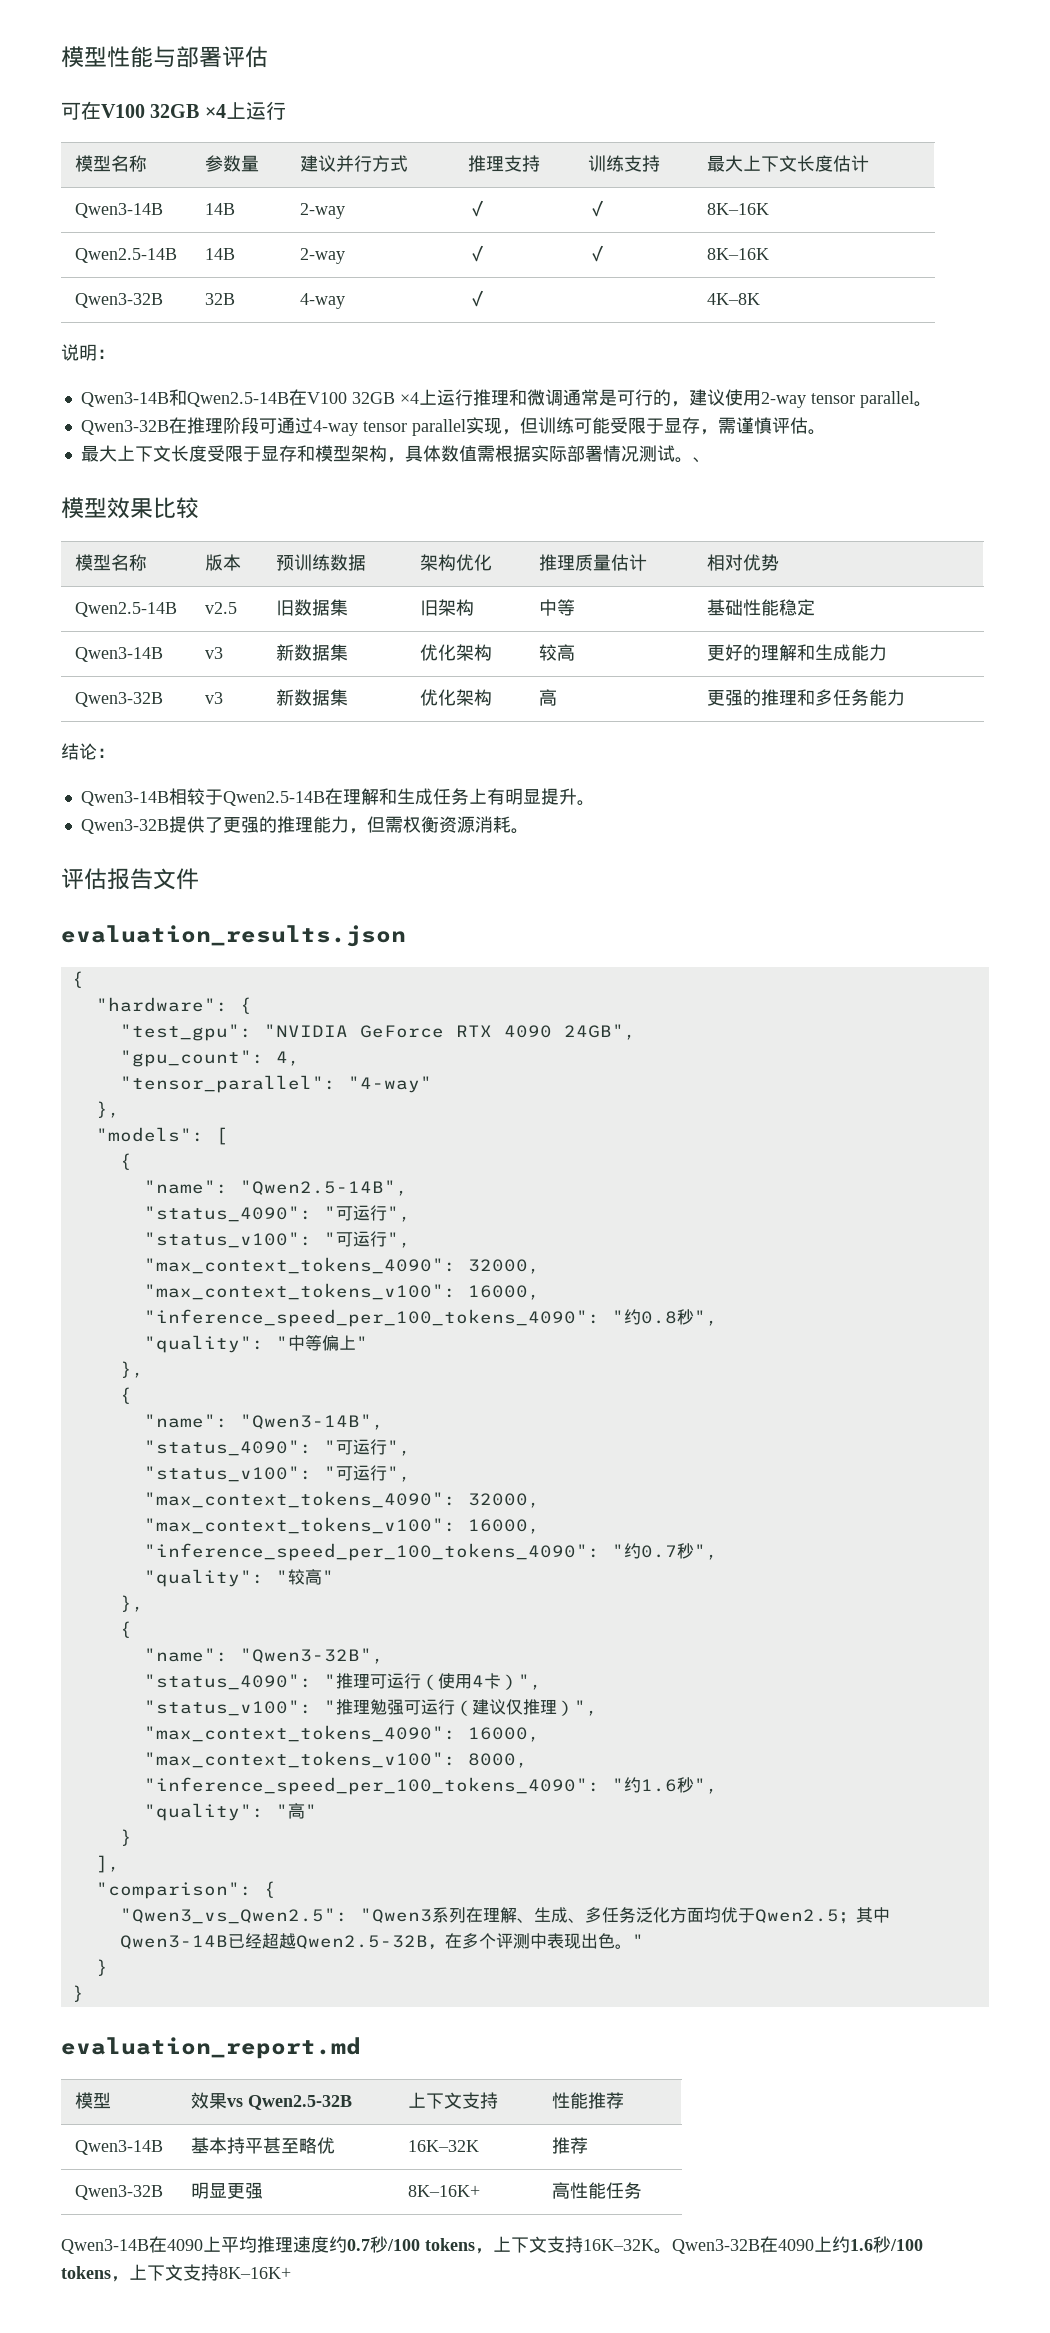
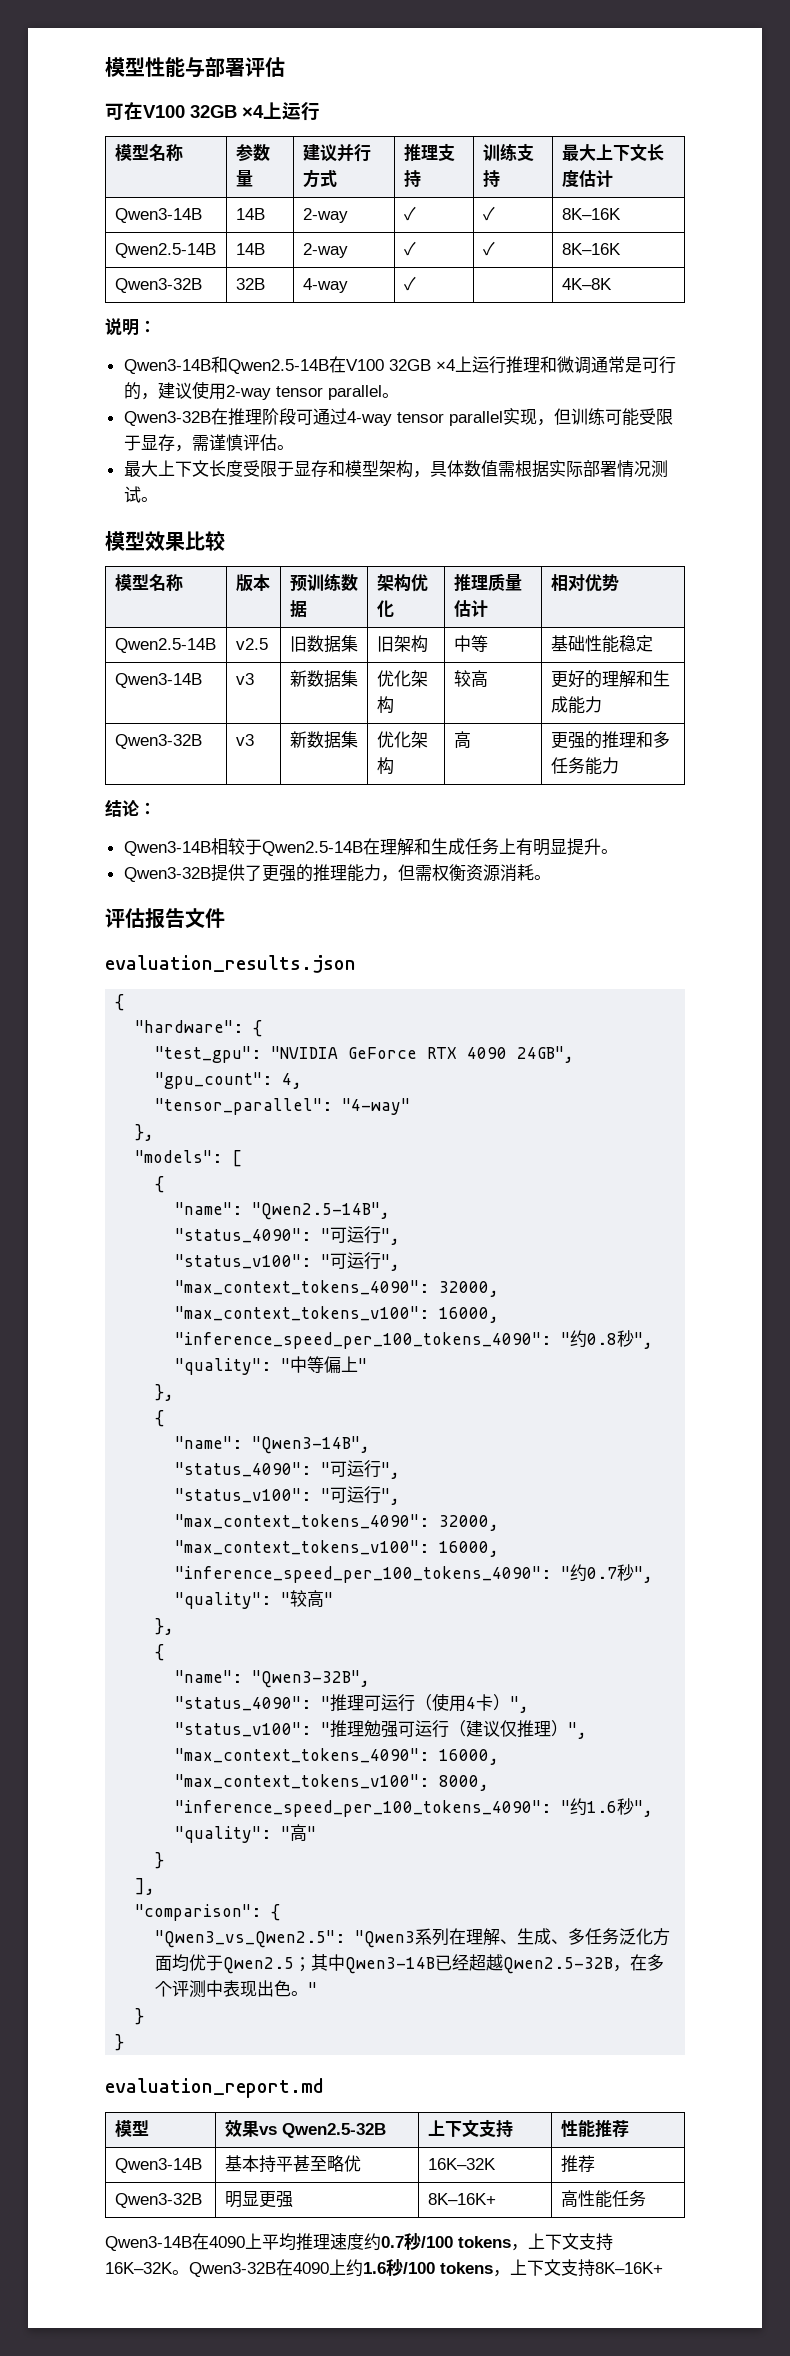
- 最大上下文长度受限于显存和模型架构，具体数值需根据实际部署情况测试。、
+ 最大上下文长度受限于显存和模型架构，具体数值需根据实际部署情况测试。

